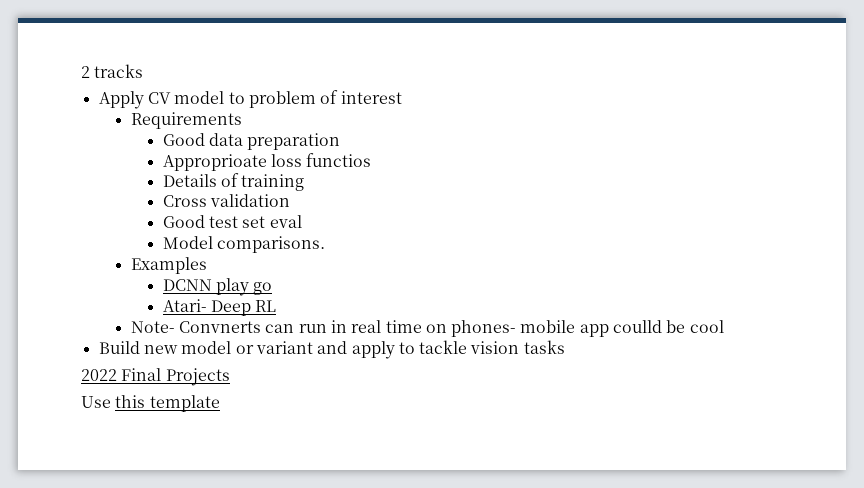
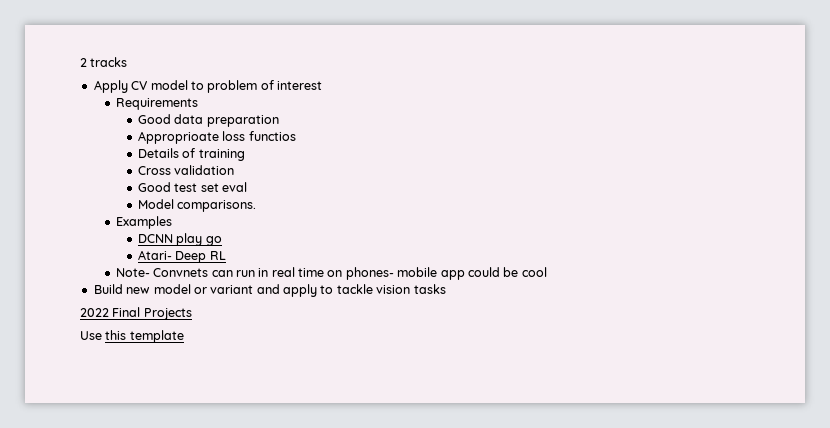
- Note- Convnerts can run in real time on phones- mobile app coulld be cool
+ Note- Convnets can run in real time on phones- mobile app could be cool

